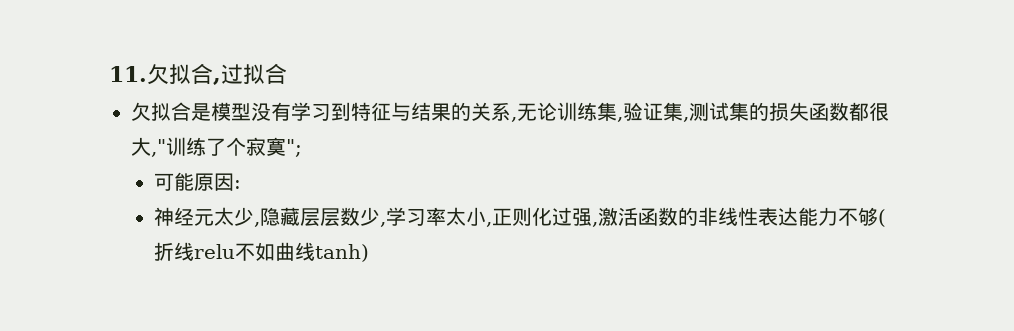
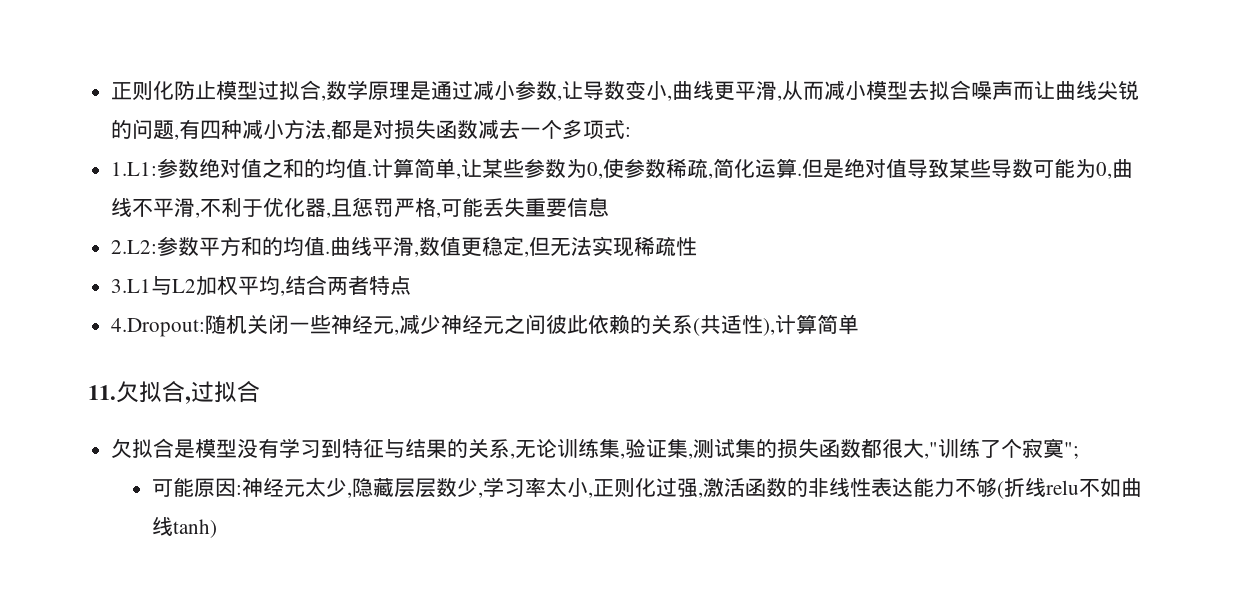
+ 正则化防止模型过拟合,数学原理是通过减小参数,让导数变小,曲线更平滑,从而减小模型去拟合噪声而让曲线尖锐的问题,有四种减小方法,都是对损失函数减去一个多项式:
+ 1.L1:参数绝对值之和的均值.计算简单,让某些参数为0,使参数稀疏,简化运算.但是绝对值导致某些导数可能为0,曲线不平滑,不利于优化器,且惩罚严格,可能丢失重要信息
+ 2.L2:参数平方和的均值.曲线平滑,数值更稳定,但无法实现稀疏性
+ 3.L1与L2加权平均,结合两者特点
+ 4.Dropout:随机关闭一些神经元,减少神经元之间彼此依赖的关系(共适性),计算简单
- 可能原因:
- 神经元太少,隐藏层层数少,学习率太小,正则化过强,激活函数的非线性表达能力不够(折线relu不如曲线tanh)
+ 可能原因:神经元太少,隐藏层层数少,学习率太小,正则化过强,激活函数的非线性表达能力不够(折线relu不如曲线tanh)

